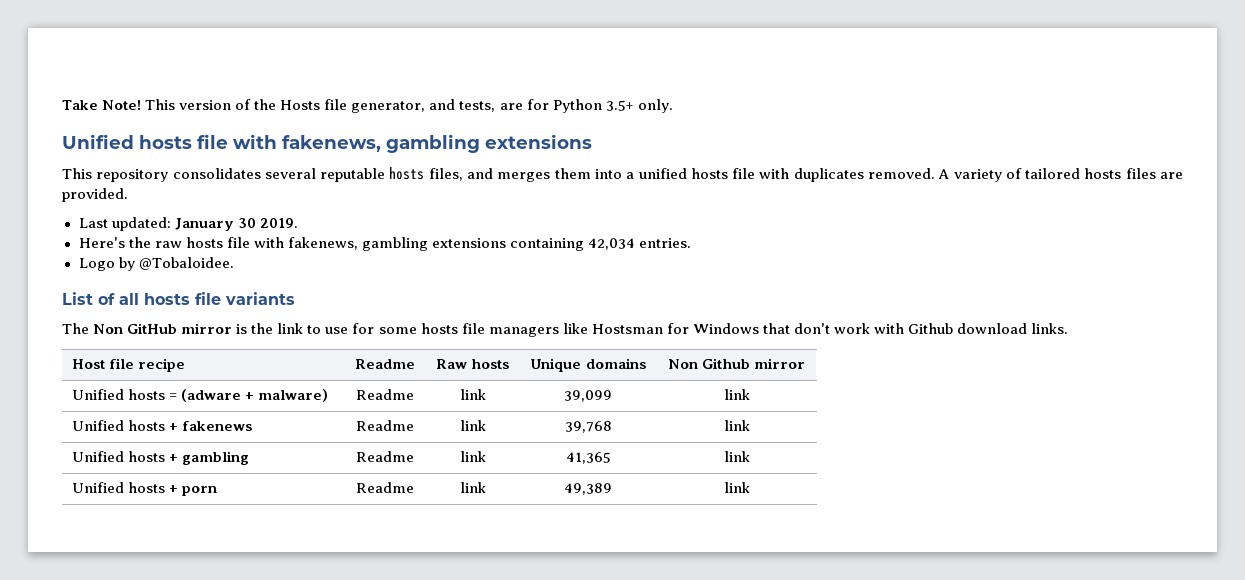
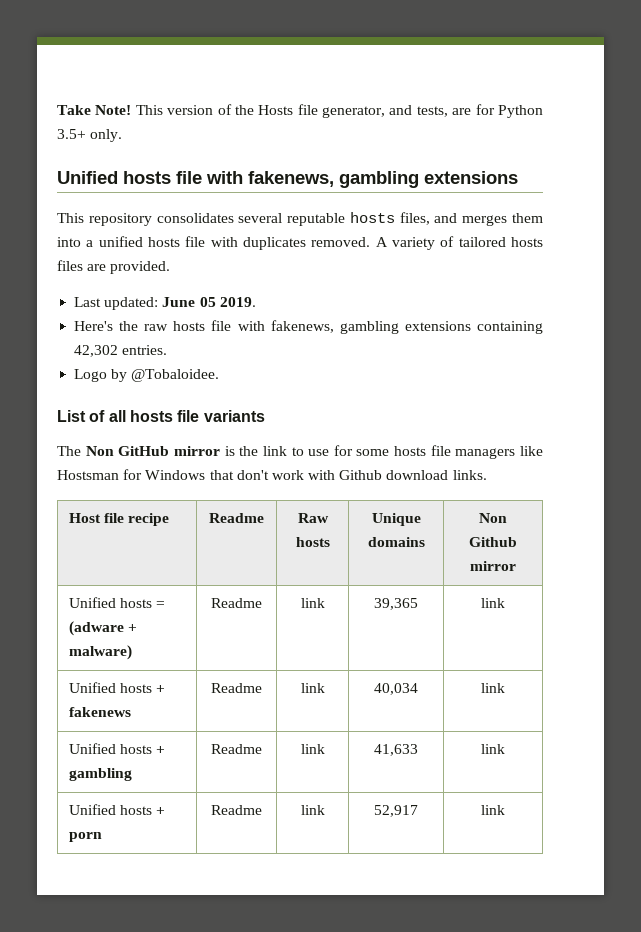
- Last updated: January 30 2019.
+ Last updated: June 05 2019.
- Here's the raw hosts file with fakenews, gambling extensions containing 42,034 entries.
+ Here's the raw hosts file with fakenews, gambling extensions containing 42,302 entries.
- Unified hosts = (adware + malware) | Readme | link | 39,099 | link
+ Unified hosts = (adware + malware) | Readme | link | 39,365 | link
- Unified hosts + fakenews | Readme | link | 39,768 | link
+ Unified hosts + fakenews | Readme | link | 40,034 | link
- Unified hosts + gambling | Readme | link | 41,365 | link
+ Unified hosts + gambling | Readme | link | 41,633 | link
- Unified hosts + porn | Readme | link | 49,389 | link
+ Unified hosts + porn | Readme | link | 52,917 | link

